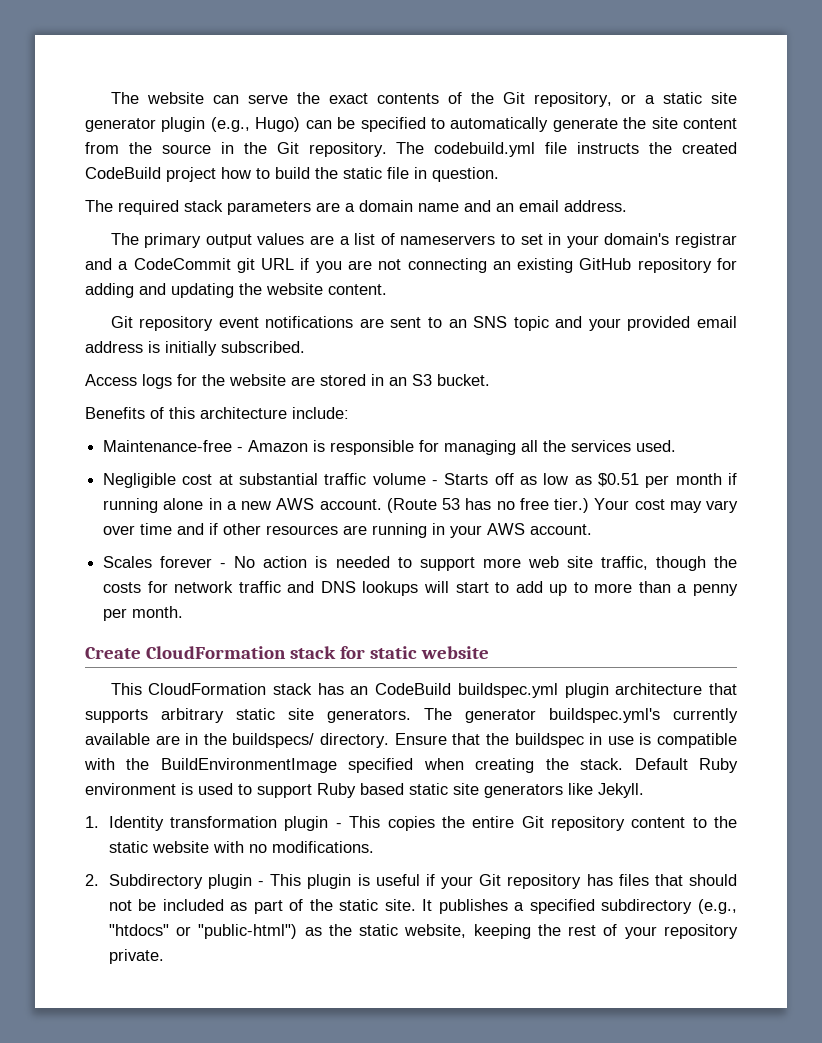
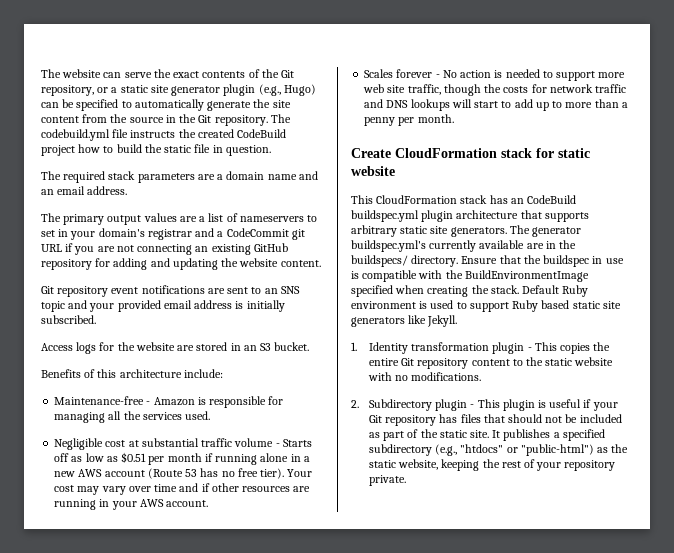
- Negligible cost at substantial traffic volume - Starts off as low as $0.51 per month if running alone in a new AWS account. (Route 53 has no free tier.)
+ Negligible cost at substantial traffic volume - Starts off as low as $0.51 per month if running alone in a new AWS account (Route 53 has no free tier).

